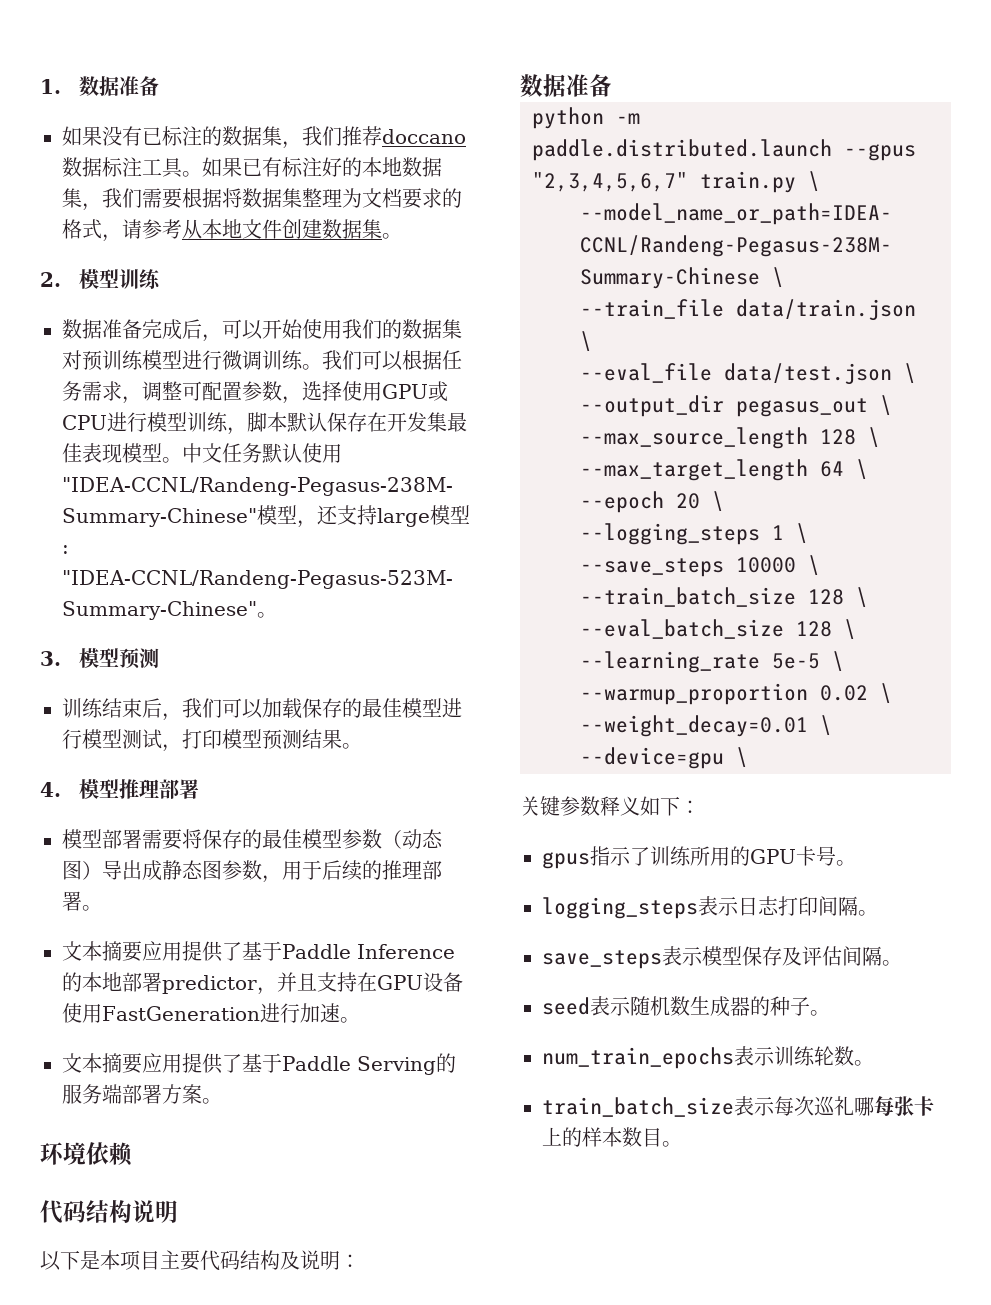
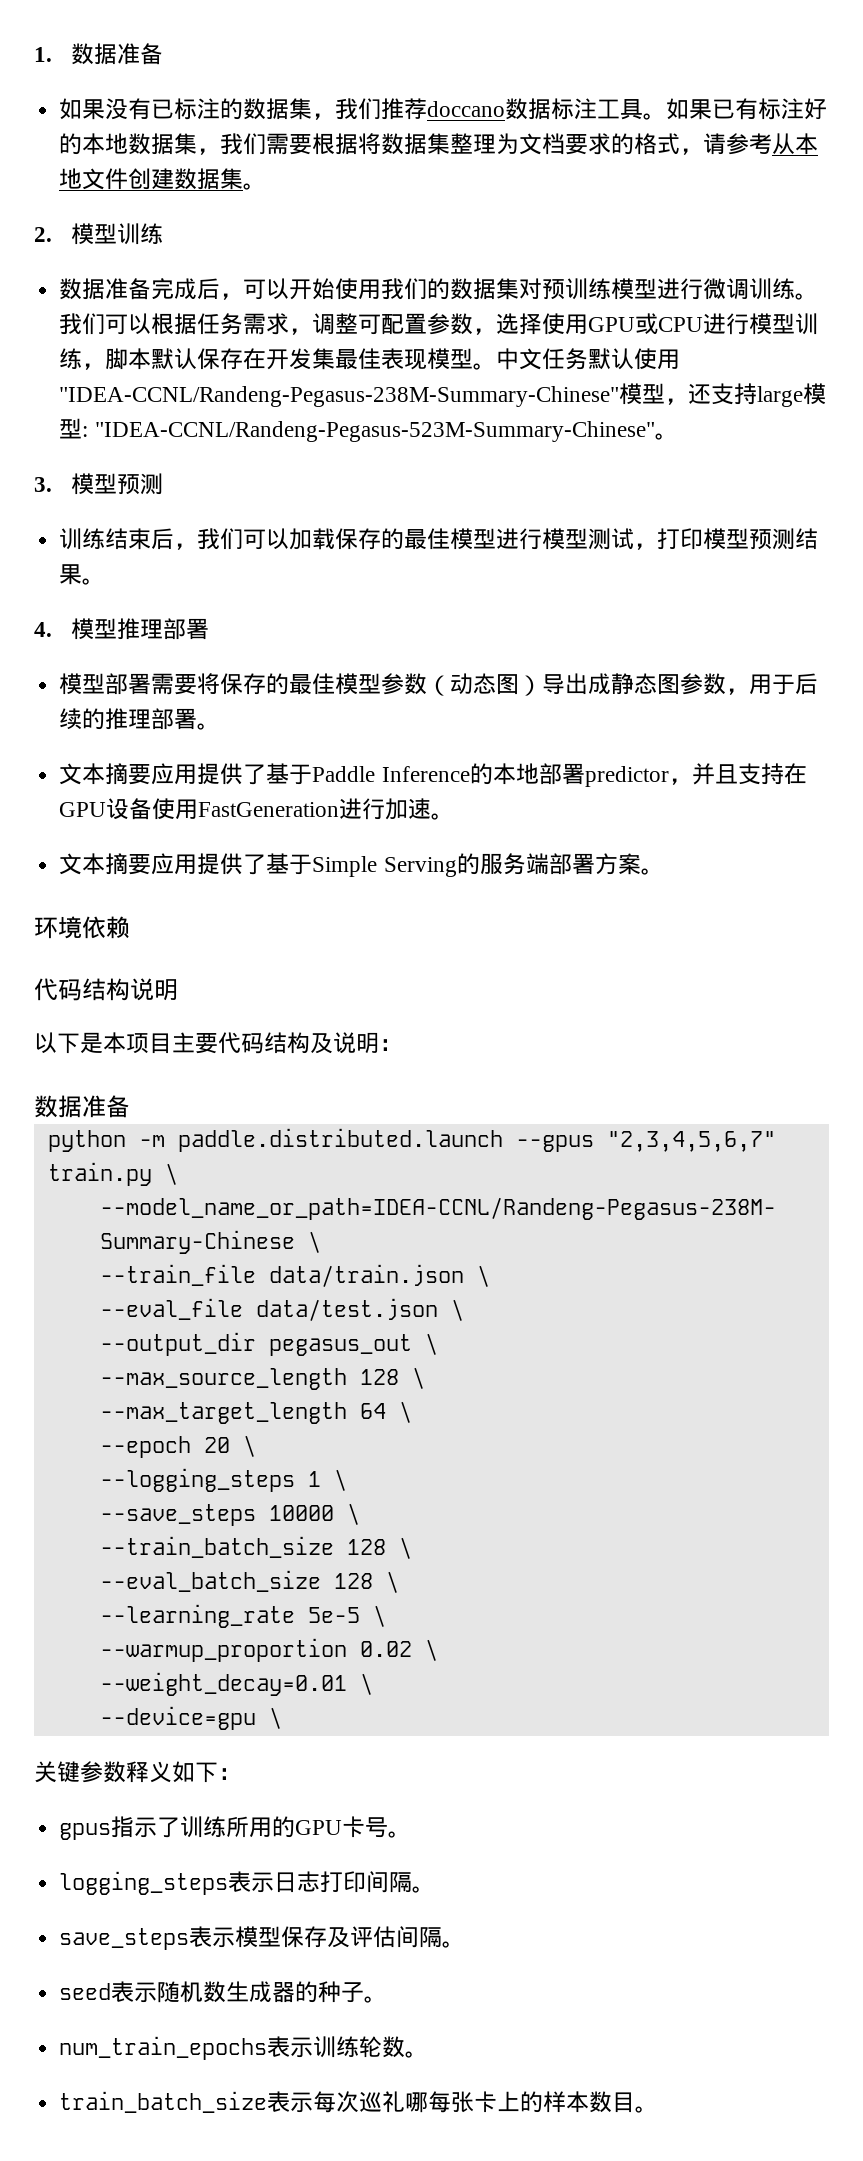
- 文本摘要应用提供了基于Paddle Serving的服务端部署方案。
+ 文本摘要应用提供了基于Simple Serving的服务端部署方案。

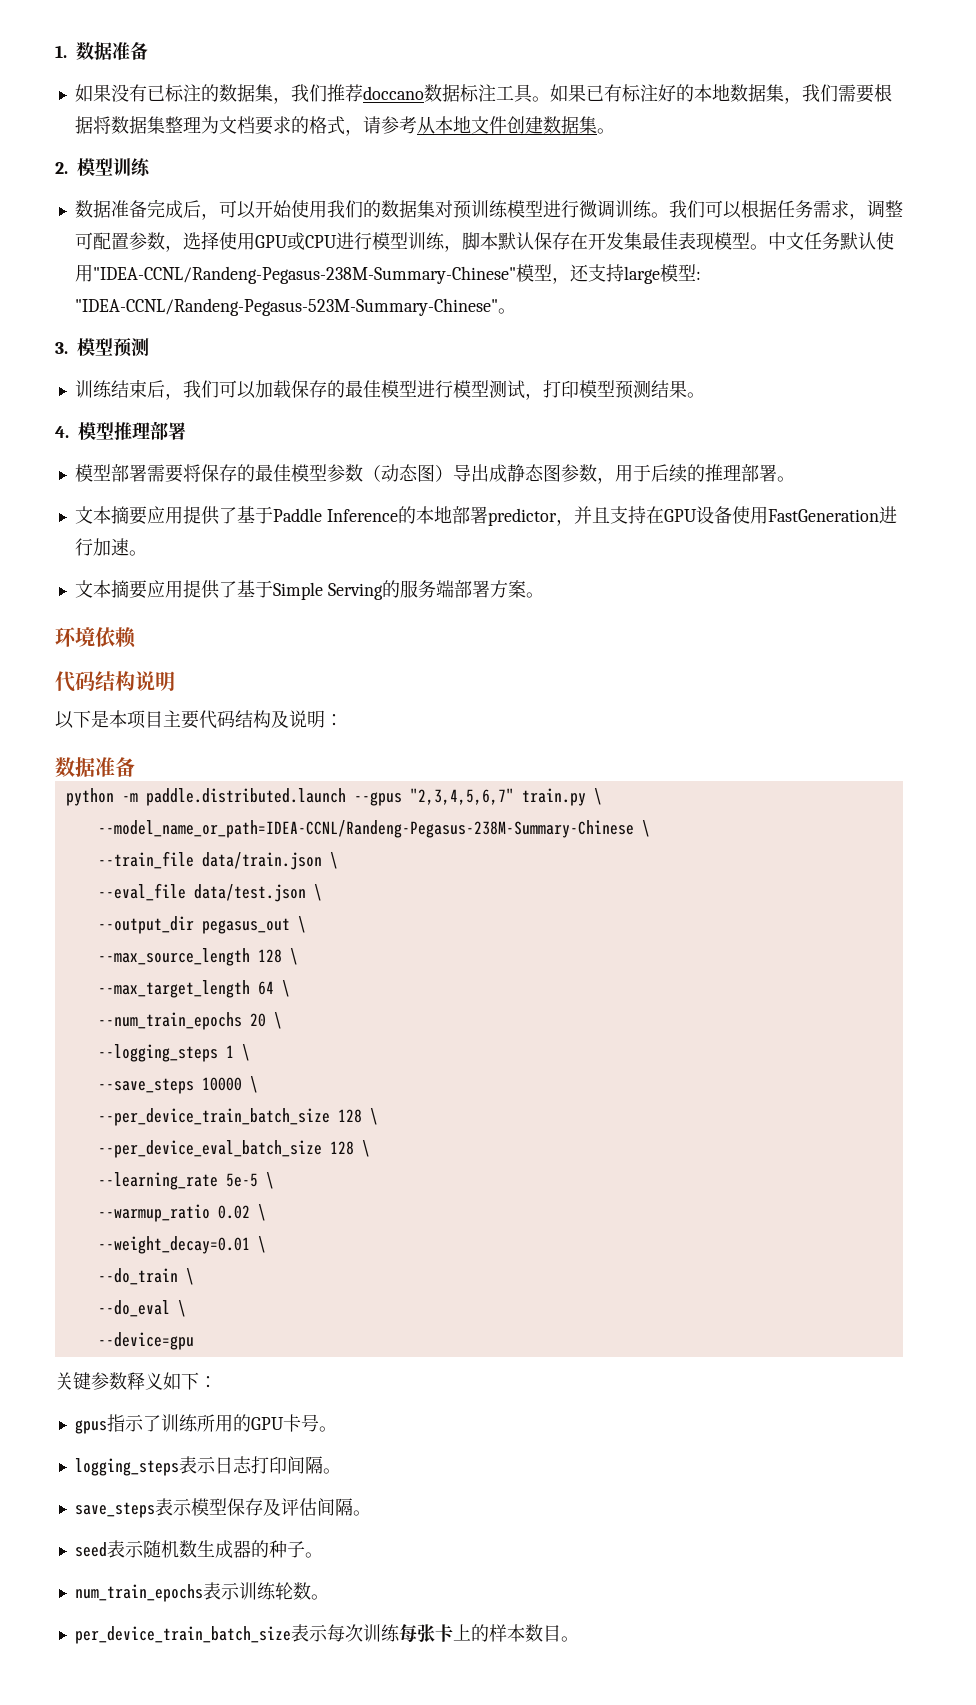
- --epoch 20 \
+ --num_train_epochs 20 \
- --train_batch_size 128 \
- --eval_batch_size 128 \
+ --per_device_train_batch_size 128 \
+ --per_device_eval_batch_size 128 \
- --warmup_proportion 0.02 \
+ --warmup_ratio 0.02 \
+ --do_train \
+ --do_eval \
- --device=gpu \
+ --device=gpu
- train_batch_size表示每次巡礼哪每张卡上的样本数目。
+ per_device_train_batch_size表示每次训练每张卡上的样本数目。

